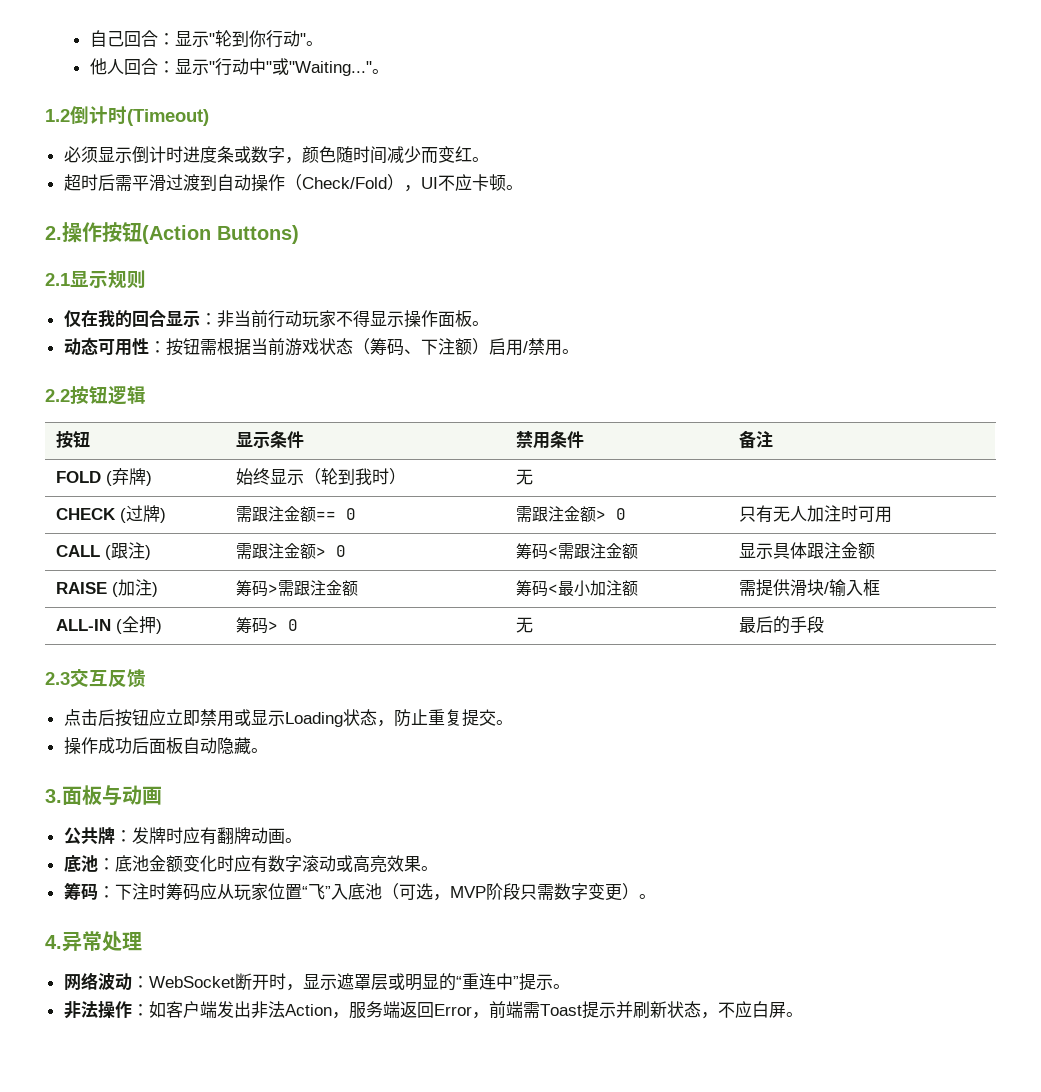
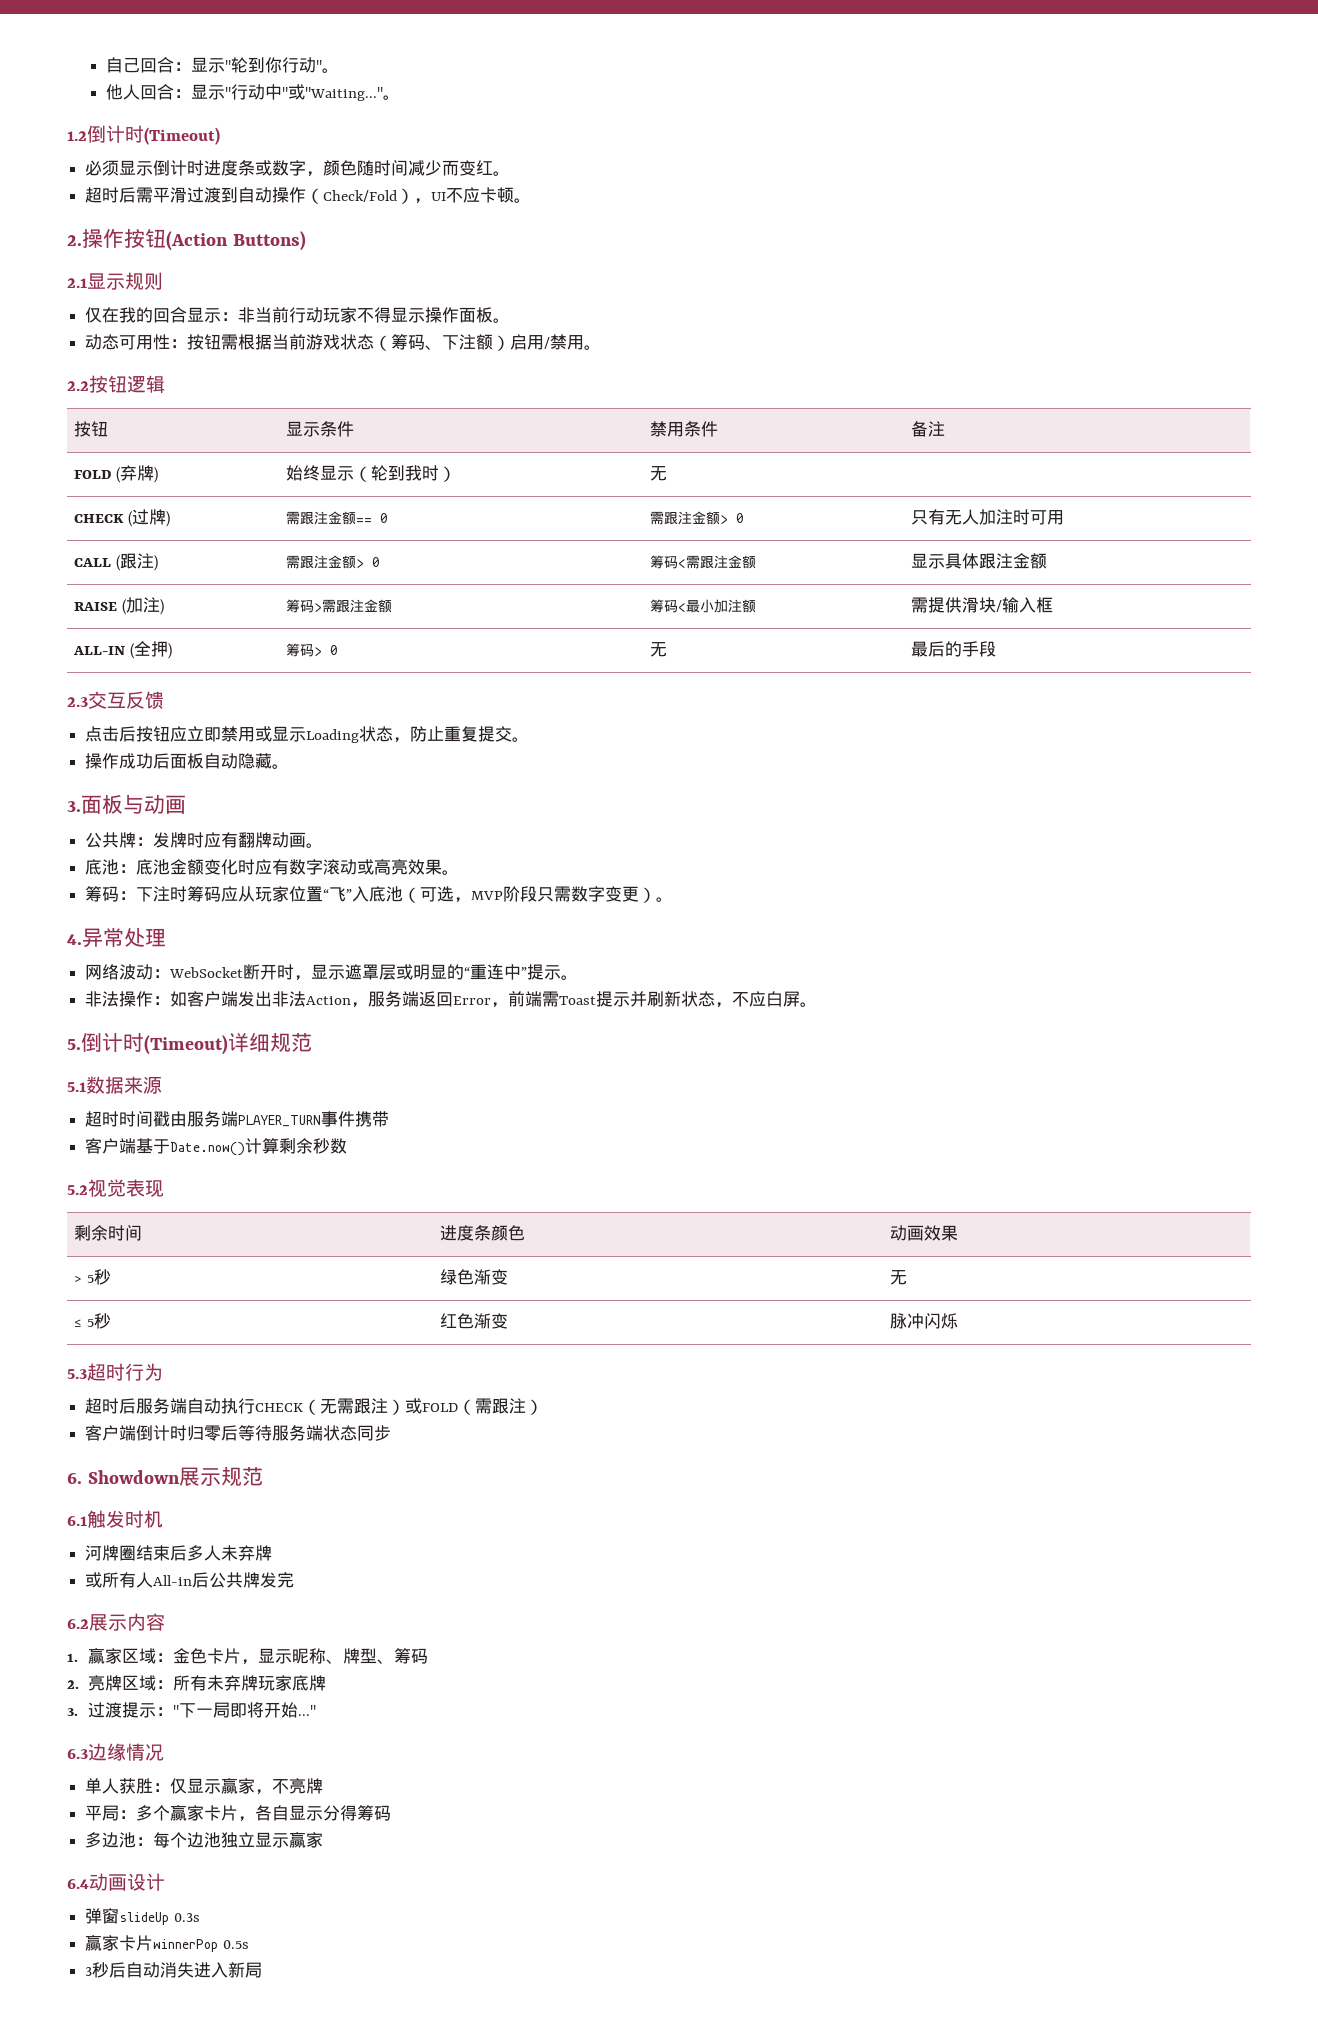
+ 5.倒计时(Timeout)详细规范
+ 5.1数据来源
+ 超时时间戳由服务端PLAYER_TURN事件携带
+ 客户端基于Date.now()计算剩余秒数
+ 5.2视觉表现
+ 剩余时间 | 进度条颜色 | 动画效果
+ > 5秒 | 绿色渐变 | 无
+ ≤ 5秒 | 红色渐变 | 脉冲闪烁
+ 5.3超时行为
+ 超时后服务端自动执行CHECK（无需跟注）或FOLD（需跟注）
+ 客户端倒计时归零后等待服务端状态同步
+ 6. Showdown展示规范
+ 6.1触发时机
+ 河牌圈结束后多人未弃牌
+ 或所有人All-in后公共牌发完
+ 6.2展示内容
+ 1.赢家区域：金色卡片，显示昵称、牌型、筹码
+ 2.亮牌区域：所有未弃牌玩家底牌
+ 3.过渡提示："下一局即将开始..."
+ 6.3边缘情况
+ 单人获胜：仅显示赢家，不亮牌
+ 平局：多个赢家卡片，各自显示分得筹码
+ 多边池：每个边池独立显示赢家
+ 6.4动画设计
+ 弹窗slideUp 0.3s
+ 赢家卡片winnerPop 0.5s
+ 3秒后自动消失进入新局

